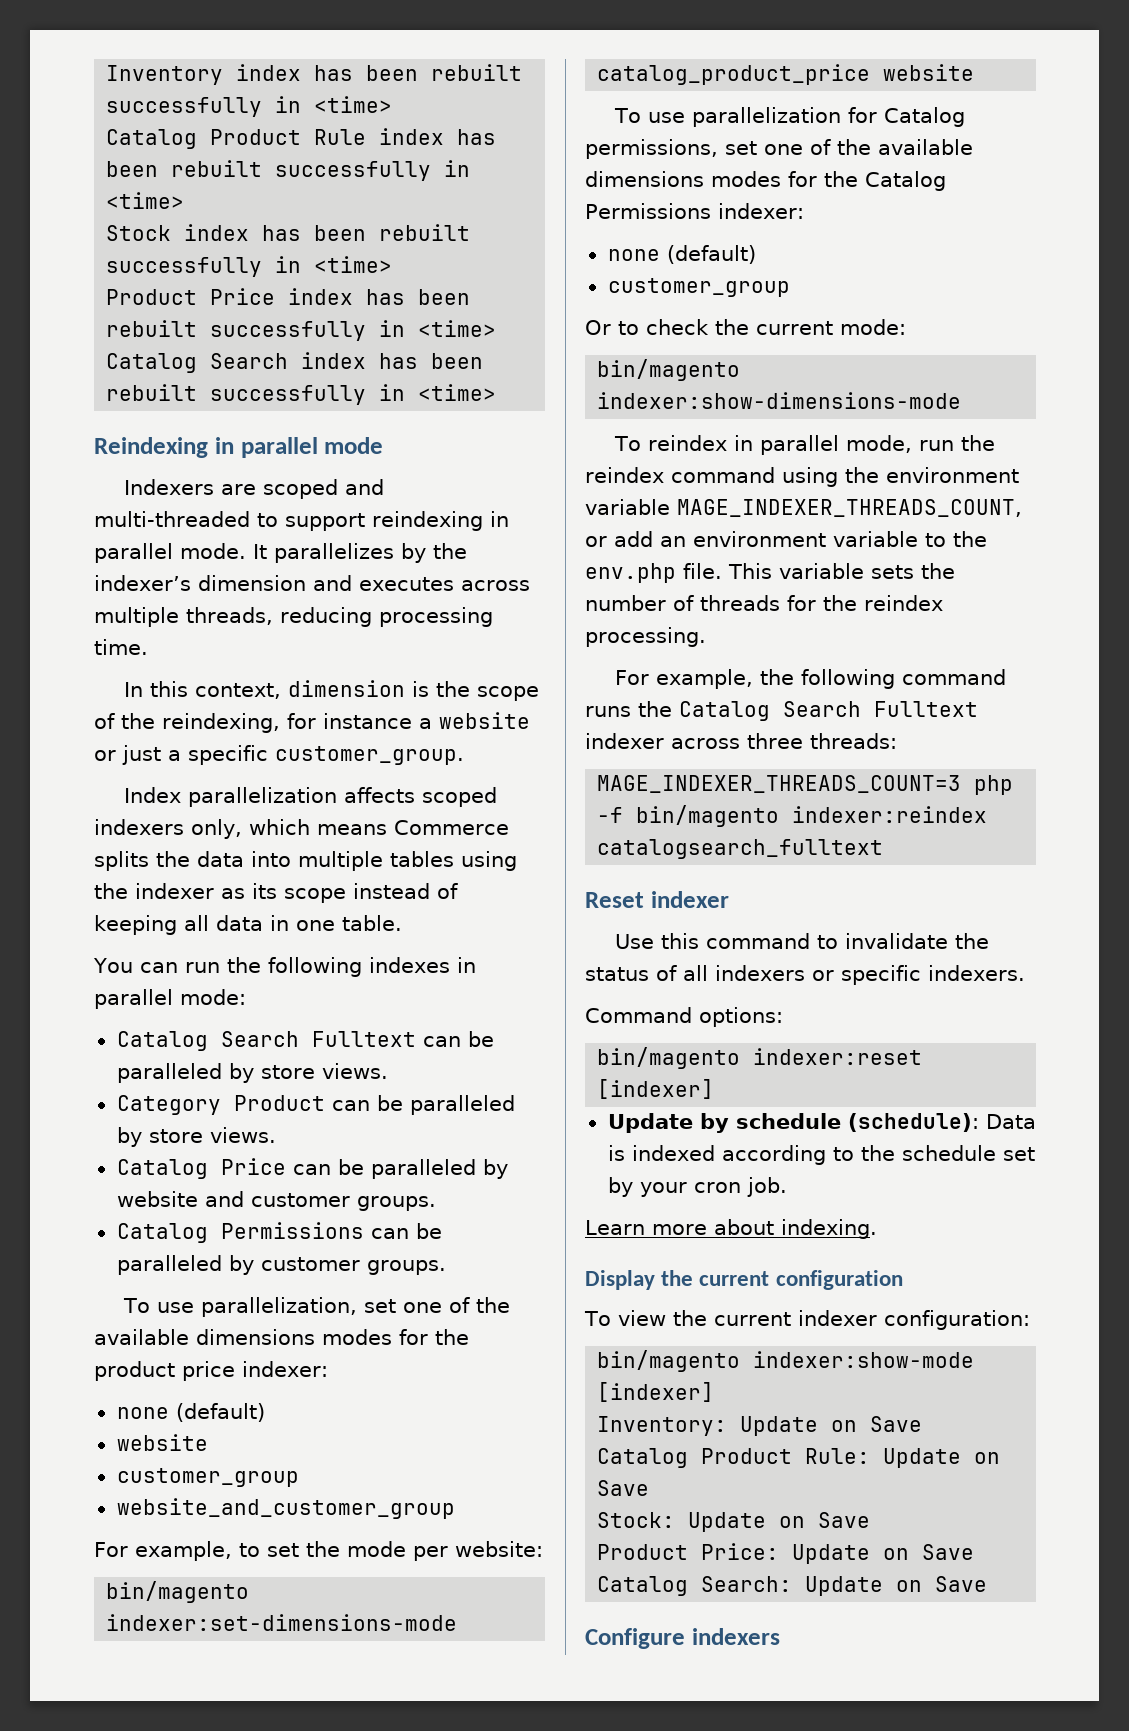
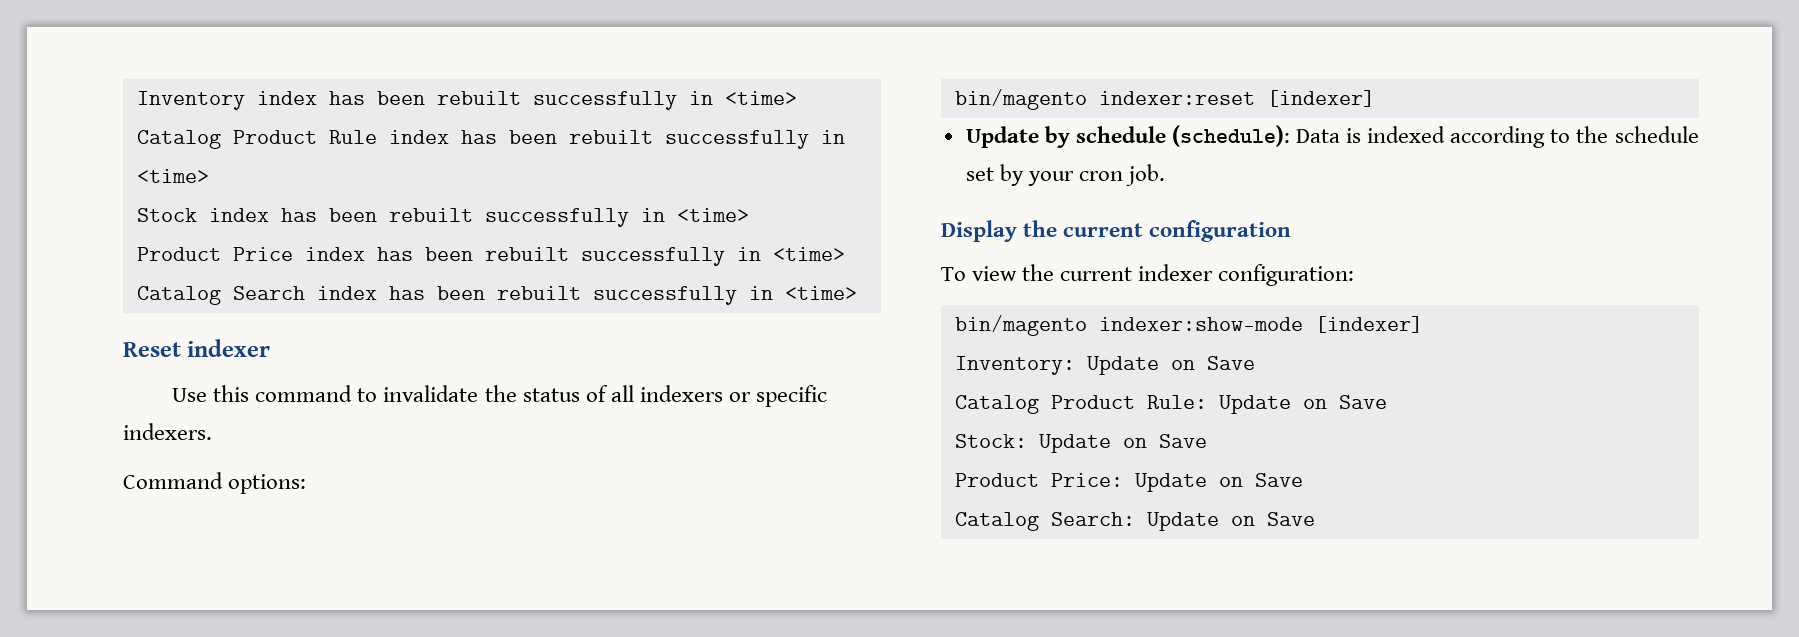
- Reindexing in parallel mode
- Indexers are scoped and multi-threaded to support reindexing in parallel mode. It parallelizes by the indexer’s dimension and executes across multiple threads, reducing processing time.
- In this context, dimension is the scope of the reindexing, for instance a website or just a specific customer_group.
- Index parallelization affects scoped indexers only, which means Commerce splits the data into multiple tables using the indexer as its scope instead of keeping all data in one table.
- You can run the following indexes in parallel mode:
- Catalog Search Fulltext can be paralleled by store views.
- Category Product can be paralleled by store views.
- Catalog Price can be paralleled by website and customer groups.
- Catalog Permissions can be paralleled by customer groups.
- To use parallelization, set one of the available dimensions modes for the product price indexer:
- none (default)
- website
- customer_group
- website_and_customer_group
- For example, to set the mode per website:
- bin/magento indexer:set-dimensions-mode catalog_product_price website
- To use parallelization for Catalog permissions, set one of the available dimensions modes for the Catalog Permissions indexer:
- none (default)
- customer_group
- Or to check the current mode:
- bin/magento indexer:show-dimensions-mode
- To reindex in parallel mode, run the reindex command using the environment variable MAGE_INDEXER_THREADS_COUNT, or add an environment variable to the env.php file. This variable sets the number of threads for the reindex processing.
- For example, the following command runs the Catalog Search Fulltext indexer across three threads:
- MAGE_INDEXER_THREADS_COUNT=3 php -f bin/magento indexer:reindex catalogsearch_fulltext
- Learn more about indexing.
- Configure indexers

